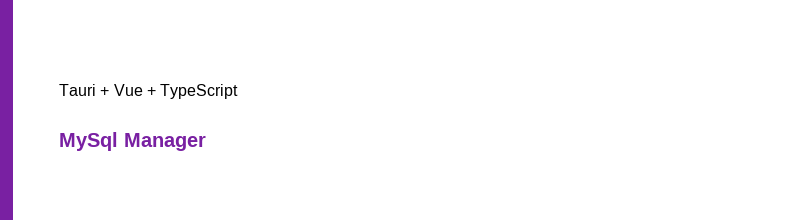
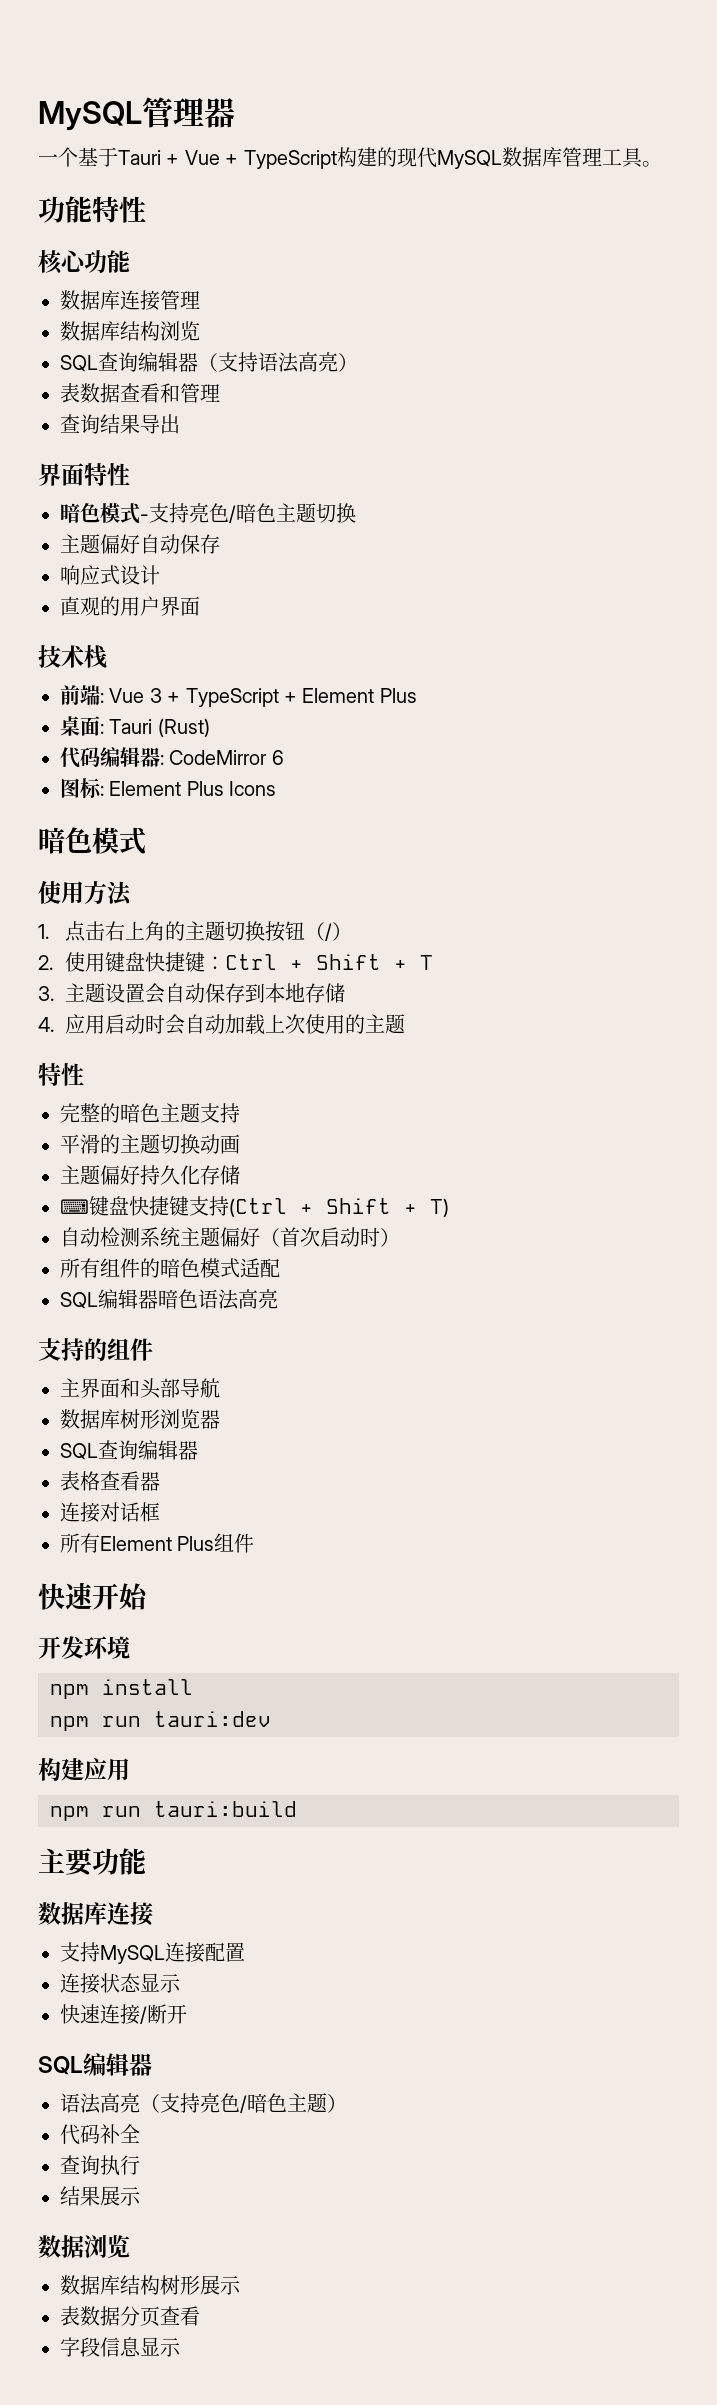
- Tauri + Vue + TypeScript
- MySql Manager
+ MySQL管理器
+ 一个基于Tauri + Vue + TypeScript构建的现代MySQL数据库管理工具。
+ 功能特性
+ 核心功能
+ 数据库连接管理
+ 数据库结构浏览
+ SQL查询编辑器（支持语法高亮）
+ 表数据查看和管理
+ 查询结果导出
+ 界面特性
+ 暗色模式-支持亮色/暗色主题切换
+ 主题偏好自动保存
+ 响应式设计
+ 直观的用户界面
+ 技术栈
+ 前端: Vue 3 + TypeScript + Element Plus
+ 桌面: Tauri (Rust)
+ 代码编辑器: CodeMirror 6
+ 图标: Element Plus Icons
+ 暗色模式
+ 使用方法
+ 1.点击右上角的主题切换按钮（/）
+ 2.使用键盘快捷键：Ctrl + Shift + T
+ 3.主题设置会自动保存到本地存储
+ 4.应用启动时会自动加载上次使用的主题
+ 特性
+ 完整的暗色主题支持
+ 平滑的主题切换动画
+ 主题偏好持久化存储
+ ⌨键盘快捷键支持(Ctrl + Shift + T)
+ 自动检测系统主题偏好（首次启动时）
+ 所有组件的暗色模式适配
+ SQL编辑器暗色语法高亮
+ 支持的组件
+ 主界面和头部导航
+ 数据库树形浏览器
+ SQL查询编辑器
+ 表格查看器
+ 连接对话框
+ 所有Element Plus组件
+ 快速开始
+ 开发环境
+ npm install
+ npm run tauri:dev
+ 构建应用
+ npm run tauri:build
+ 主要功能
+ 数据库连接
+ 支持MySQL连接配置
+ 连接状态显示
+ 快速连接/断开
+ SQL编辑器
+ 语法高亮（支持亮色/暗色主题）
+ 代码补全
+ 查询执行
+ 结果展示
+ 数据浏览
+ 数据库结构树形展示
+ 表数据分页查看
+ 字段信息显示

